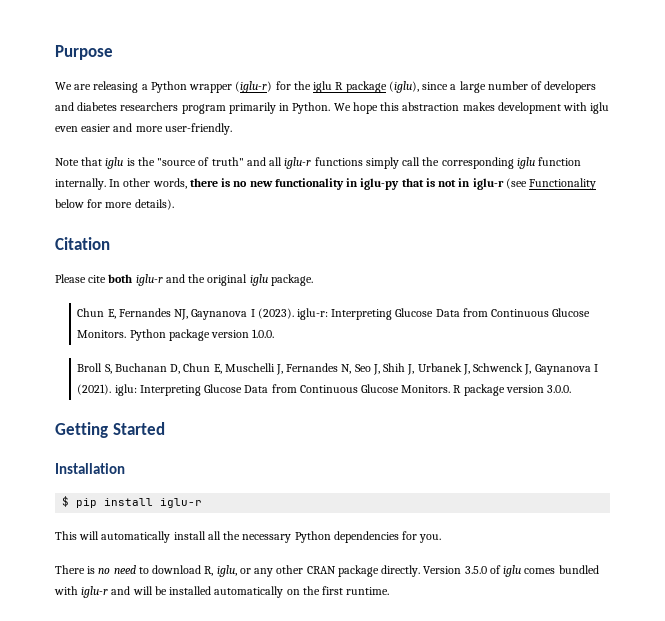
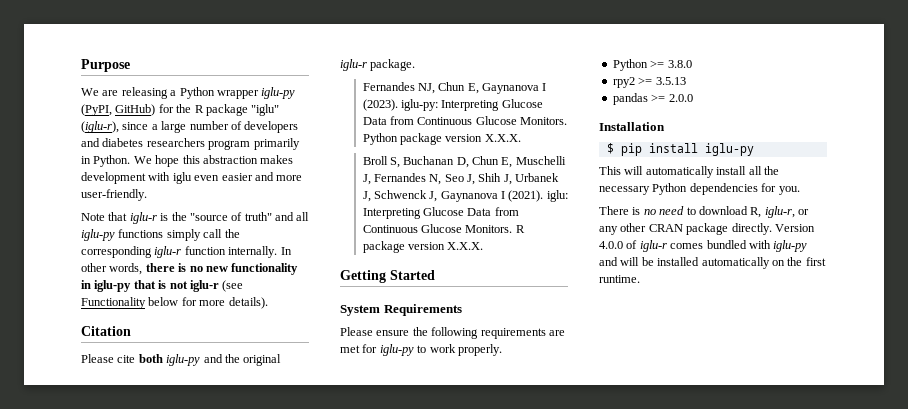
- We are releasing a Python wrapper (iglu-r) for the iglu R package (iglu), since a large number of developers and diabetes researchers program primarily in Python.
+ We are releasing a Python wrapper iglu-py (PyPI, GitHub) for the R package "iglu" (iglu-r), since a large number of developers and diabetes researchers program primarily in Python.
- Note that iglu is the "source of truth" and all iglu-r functions simply call the corresponding iglu function internally.
+ Note that iglu-r is the "source of truth" and all iglu-py functions simply call the corresponding iglu-r function internally.
- In other words, there is no new functionality in iglu-py that is not in iglu-r (see Functionality below for more details).
+ In other words, there is no new functionality in iglu-py that is not iglu-r (see Functionality below for more details).
- Please cite both iglu-r and the original iglu package.
+ Please cite both iglu-py and the original iglu-r package.
- Chun E, Fernandes NJ, Gaynanova I (2023). iglu-r: Interpreting Glucose Data from Continuous Glucose Monitors.
+ Fernandes NJ, Chun E, Gaynanova I (2023). iglu-py: Interpreting Glucose Data from Continuous Glucose Monitors.
- Python package version 1.0.0.
+ Python package version X.X.X.
- R package version 3.0.0.
+ R package version X.X.X.
+ System Requirements
+ Please ensure the following requirements are met for iglu-py to work properly.
+ Python >= 3.8.0
+ rpy2 >= 3.5.13
+ pandas >= 2.0.0
- $ pip install iglu-r
+ $ pip install iglu-py
- There is no need to download R, iglu, or any other CRAN package directly.
+ There is no need to download R, iglu-r, or any other CRAN package directly.
- Version 3.5.0 of iglu comes bundled with iglu-r and will be installed automatically on the first runtime.
+ Version 4.0.0 of iglu-r comes bundled with iglu-py and will be installed automatically on the first runtime.

